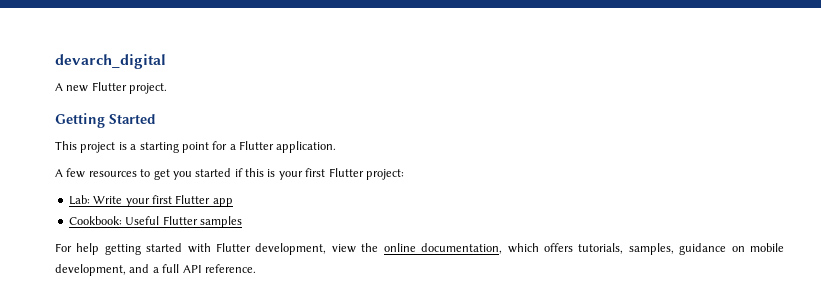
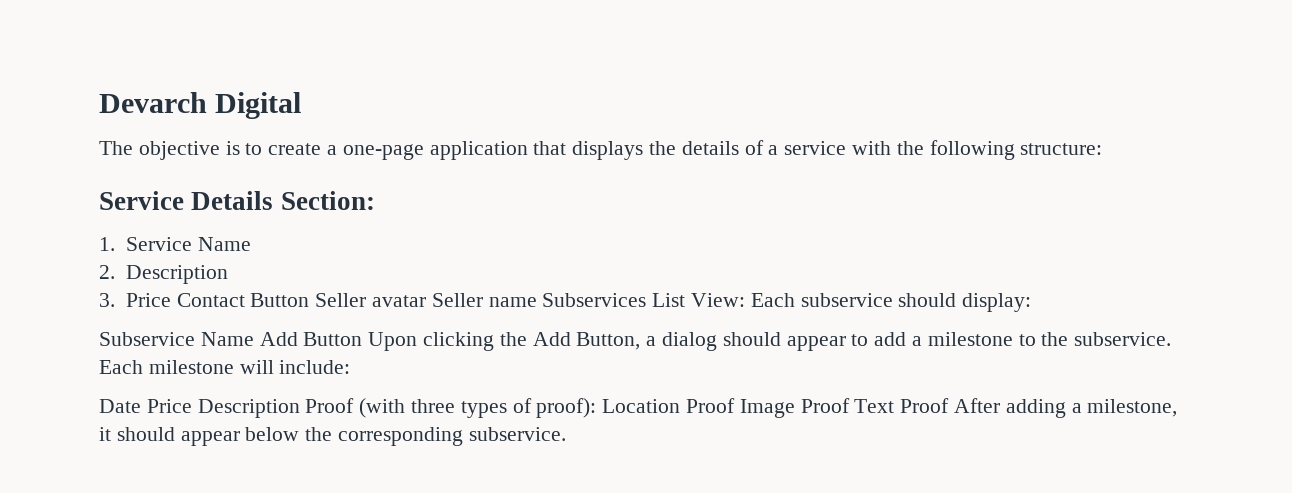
- devarch_digital
- A new Flutter project.
- Getting Started
- This project is a starting point for a Flutter application.
- A few resources to get you started if this is your first Flutter project:
- Lab: Write your first Flutter app
- Cookbook: Useful Flutter samples
- For help getting started with Flutter development, view the online documentation, which offers tutorials, samples, guidance on mobile development, and a full API reference.
+ Devarch Digital
+ The objective is to create a one-page application that displays the details of a service with the following structure:
+ Service Details Section:
+ 1. Service Name
+ 2. Description
+ 3. Price Contact Button Seller avatar Seller name Subservices List View: Each subservice should display:
+ Subservice Name Add Button Upon clicking the Add Button, a dialog should appear to add a milestone to the subservice. Each milestone will include:
+ Date Price Description Proof (with three types of proof): Location Proof Image Proof Text Proof After adding a milestone, it should appear below the corresponding subservice.

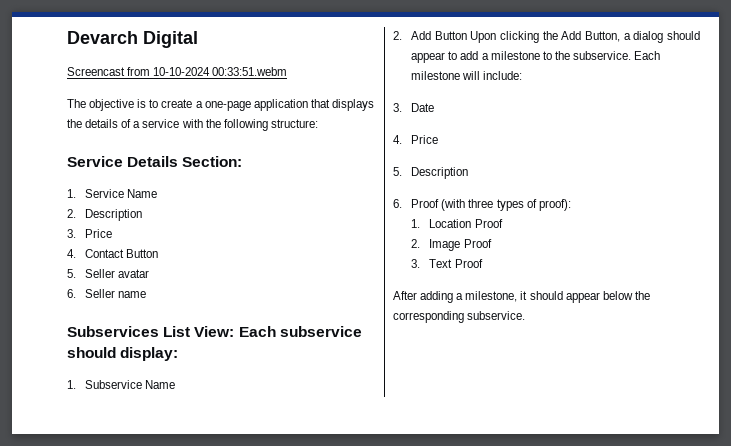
+ Screencast from 10-10-2024 00:33:51.webm
- 3. Price Contact Button Seller avatar Seller name Subservices List View: Each subservice should display:
+ 3. Price
+ 4. Contact Button
+ 5. Seller avatar
+ 6. Seller name
+ Subservices List View: Each subservice should display:
- Subservice Name Add Button Upon clicking the Add Button, a dialog should appear to add a milestone to the subservice.
+ 1. Subservice Name
+ 2. Add Button Upon clicking the Add Button, a dialog should appear to add a milestone to the subservice.
- Date Price Description Proof (with three types of proof): Location Proof Image Proof Text Proof After adding a milestone, it should appear below the corresponding subservice.
+ 3. Date
+ 4. Price
+ 5. Description
+ 6. Proof (with three types of proof):
+ 1. Location Proof
+ 2. Image Proof
+ 3. Text Proof
+ After adding a milestone, it should appear below the corresponding subservice.

